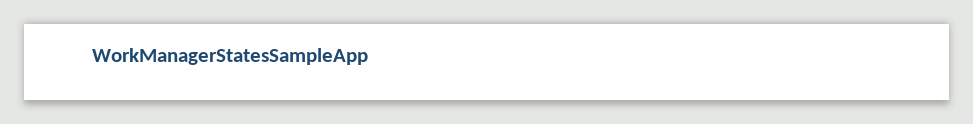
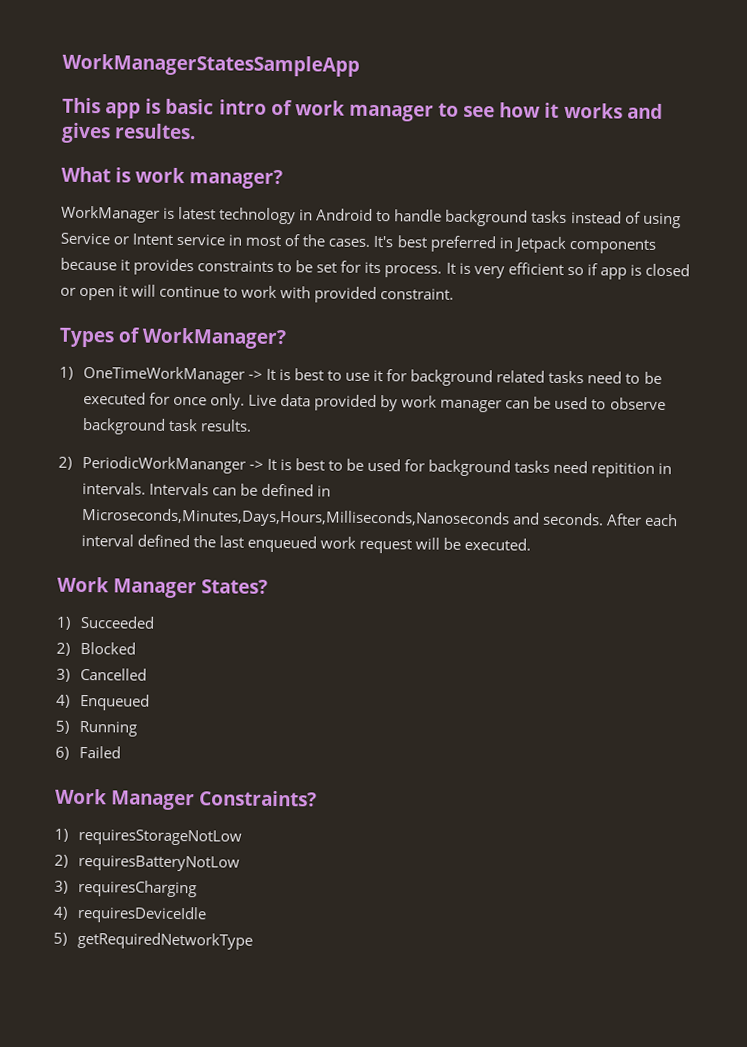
+ This app is basic intro of work manager to see how it works and gives resultes.
+ What is work manager?
+ WorkManager is latest technology in Android to handle background tasks instead of using Service or Intent service in most of the cases. It's best preferred in Jetpack components because it provides constraints to be set for its process. It is very efficient so if app is closed or open it will continue to work with provided constraint.
+ Types of WorkManager?
+ 1) OneTimeWorkManager -> It is best to use it for background related tasks need to be executed for once only. Live data provided by work manager can be used to observe background task results.
+ 2) PeriodicWorkMananger -> It is best to be used for background tasks need repitition in intervals. Intervals can be defined in Microseconds,Minutes,Days,Hours,Milliseconds,Nanoseconds and seconds. After each interval defined the last enqueued work request will be executed.
+ Work Manager States?
+ 1) Succeeded
+ 2) Blocked
+ 3) Cancelled
+ 4) Enqueued
+ 5) Running
+ 6) Failed
+ Work Manager Constraints?
+ 1) requiresStorageNotLow
+ 2) requiresBatteryNotLow
+ 3) requiresCharging
+ 4) requiresDeviceIdle
+ 5) getRequiredNetworkType

